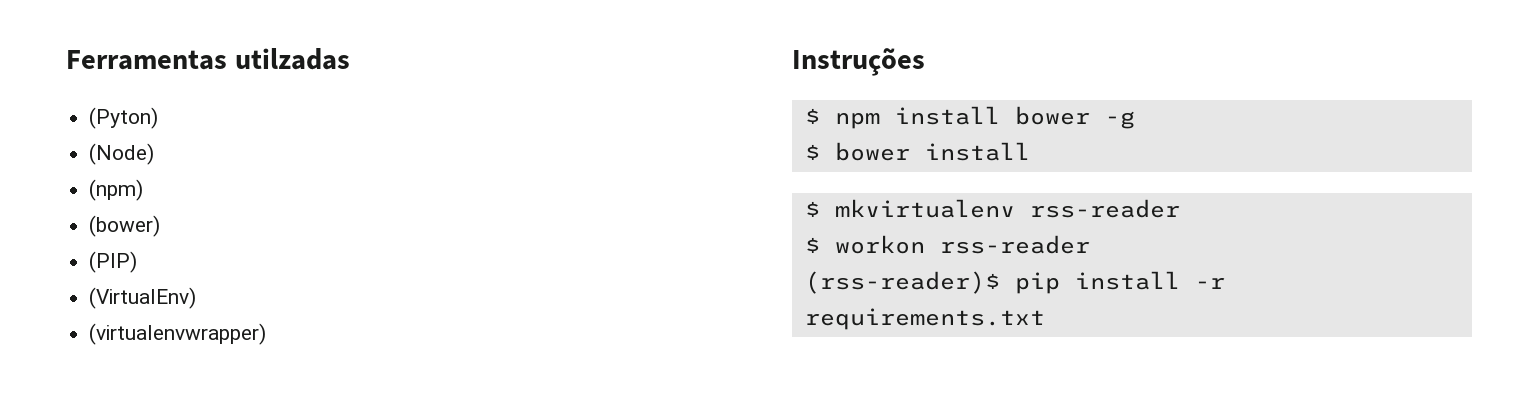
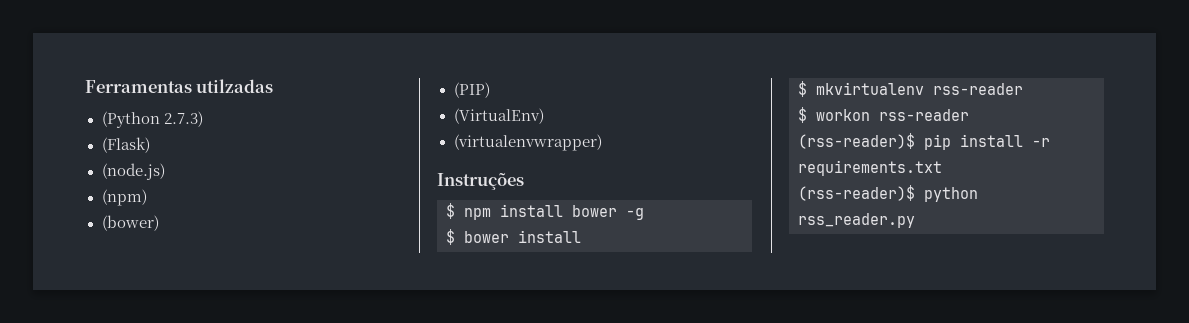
- (Pyton)
- (Node)
+ (Python 2.7.3)
+ (Flask)
+ (node.js)
+ (rss-reader)$ python rss_reader.py

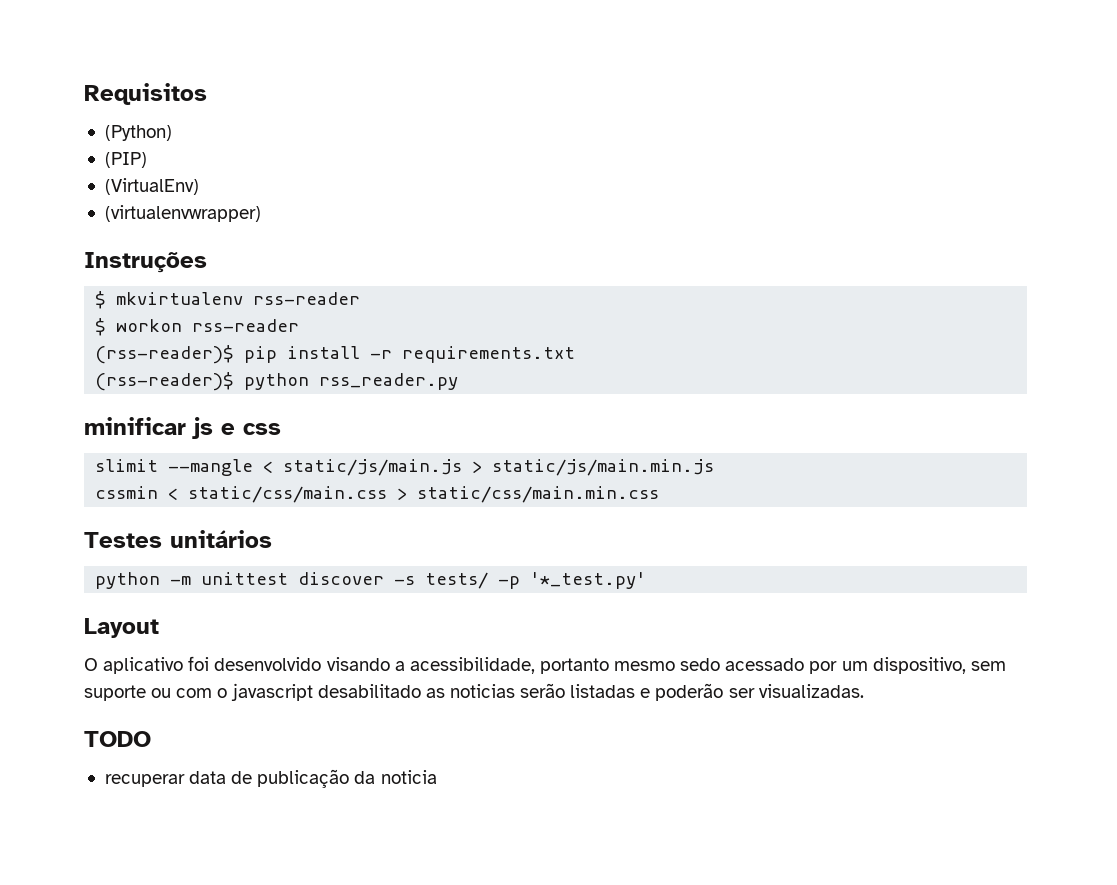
- Ferramentas utilzadas
- (Python 2.7.3)
- (Flask)
- (node.js)
- (npm)
- (bower)
+ Requisitos
+ (Python)
  (PIP)
  (VirtualEnv)
  (virtualenvwrapper)
  Instruções
- $ npm install bower -g
- $ bower install
+ minificar js e css
+ slimit --mangle < static/js/main.js > static/js/main.min.js
+ cssmin < static/css/main.css > static/css/main.min.css
+ Testes unitários
+ python -m unittest discover -s tests/ -p '*_test.py'
+ Layout
+ O aplicativo foi desenvolvido visando a acessibilidade, portanto mesmo sedo acessado por um dispositivo, sem suporte ou com o javascript desabilitado as noticias serão listadas e poderão ser visualizadas.
+ TODO
+ recuperar data de publicação da noticia

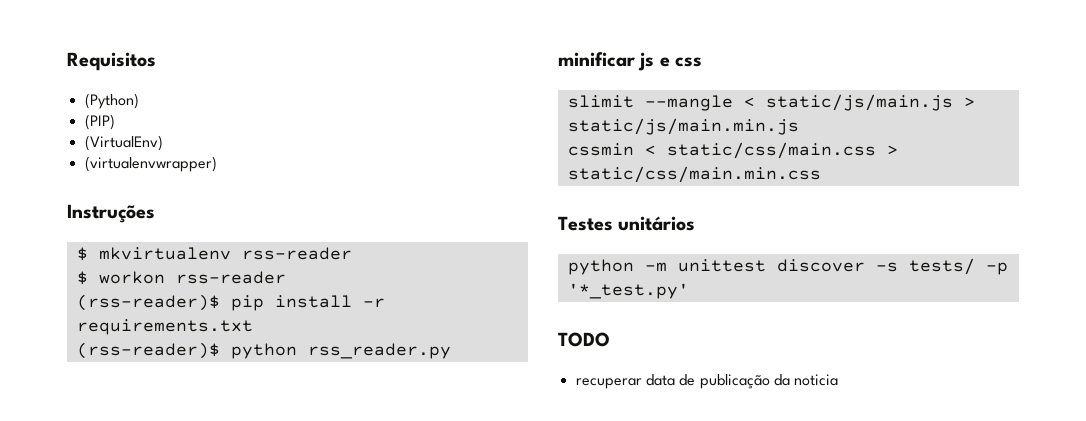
- Layout
- O aplicativo foi desenvolvido visando a acessibilidade, portanto mesmo sedo acessado por um dispositivo, sem suporte ou com o javascript desabilitado as noticias serão listadas e poderão ser visualizadas.

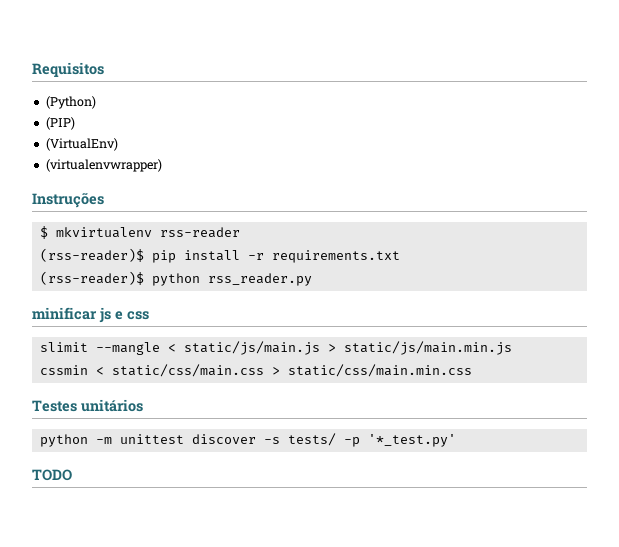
- $ workon rss-reader
- recuperar data de publicação da noticia

